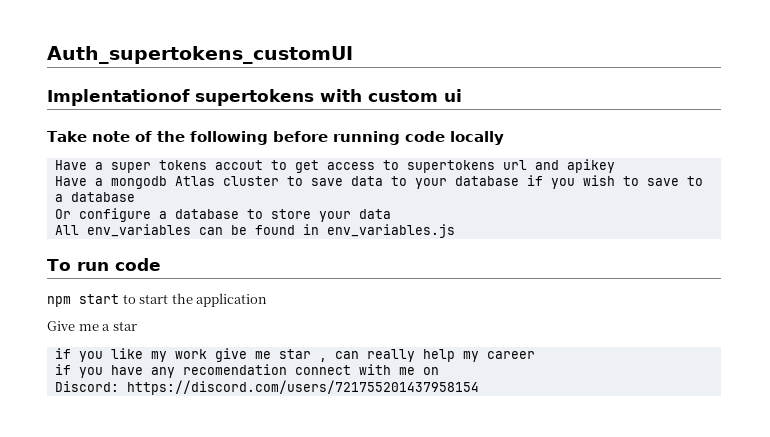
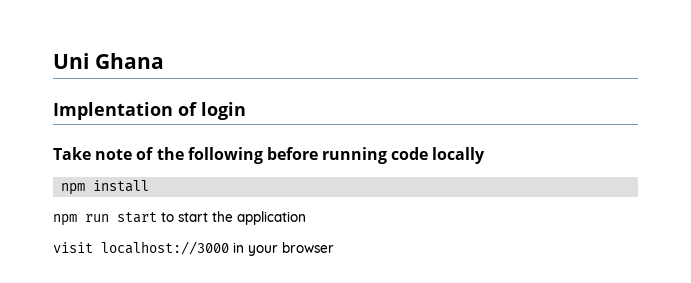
- Auth_supertokens_customUI
- Implentationof supertokens with custom ui
+ Uni Ghana
+ Implentation of login
- Have a super tokens accout to get access to supertokens url and apikey
- Have a mongodb Atlas cluster to save data to your database if you wish to save to a database
- Or configure a database to store your data
- All env_variables can be found in env_variables.js
- To run code
- npm start to start the application
+ npm install
+ npm run start to start the application
- Give me a star
- if you like my work give me star , can really help my career
- if you have any recomendation connect with me on
- Discord: https://discord.com/users/721755201437958154
+ visit localhost://3000 in your browser

